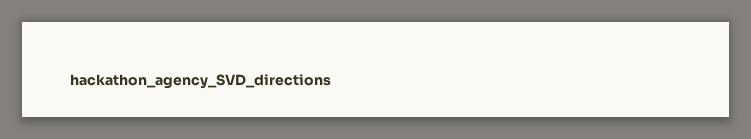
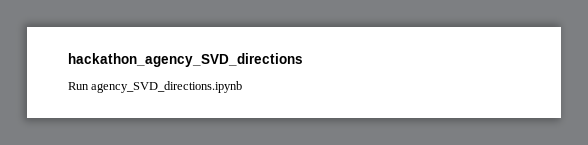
+ Run agency_SVD_directions.ipynb

